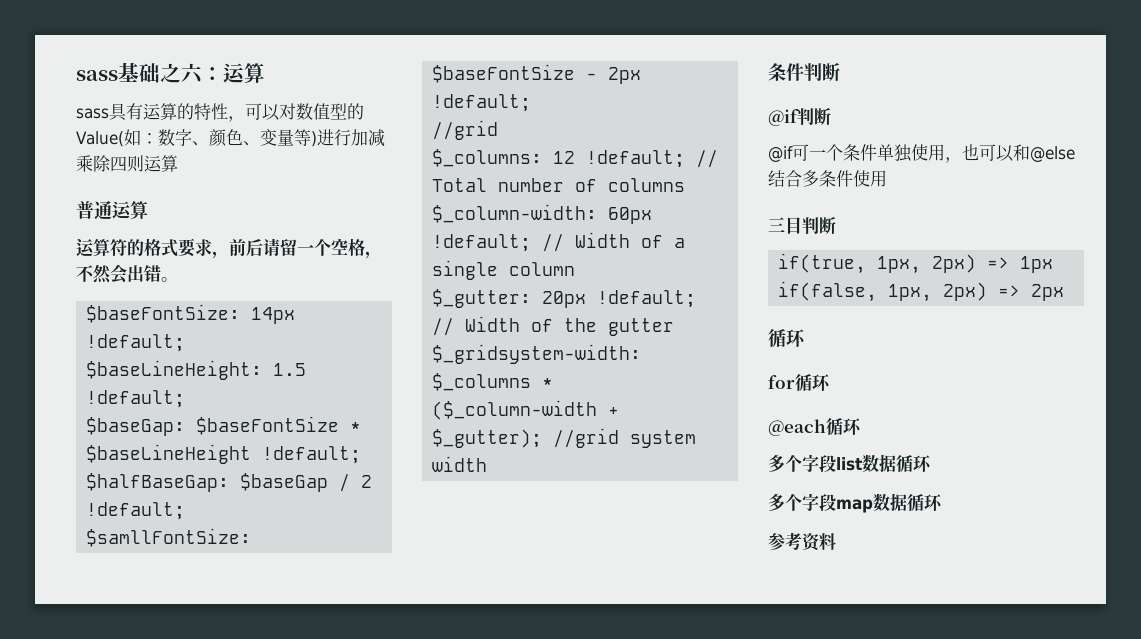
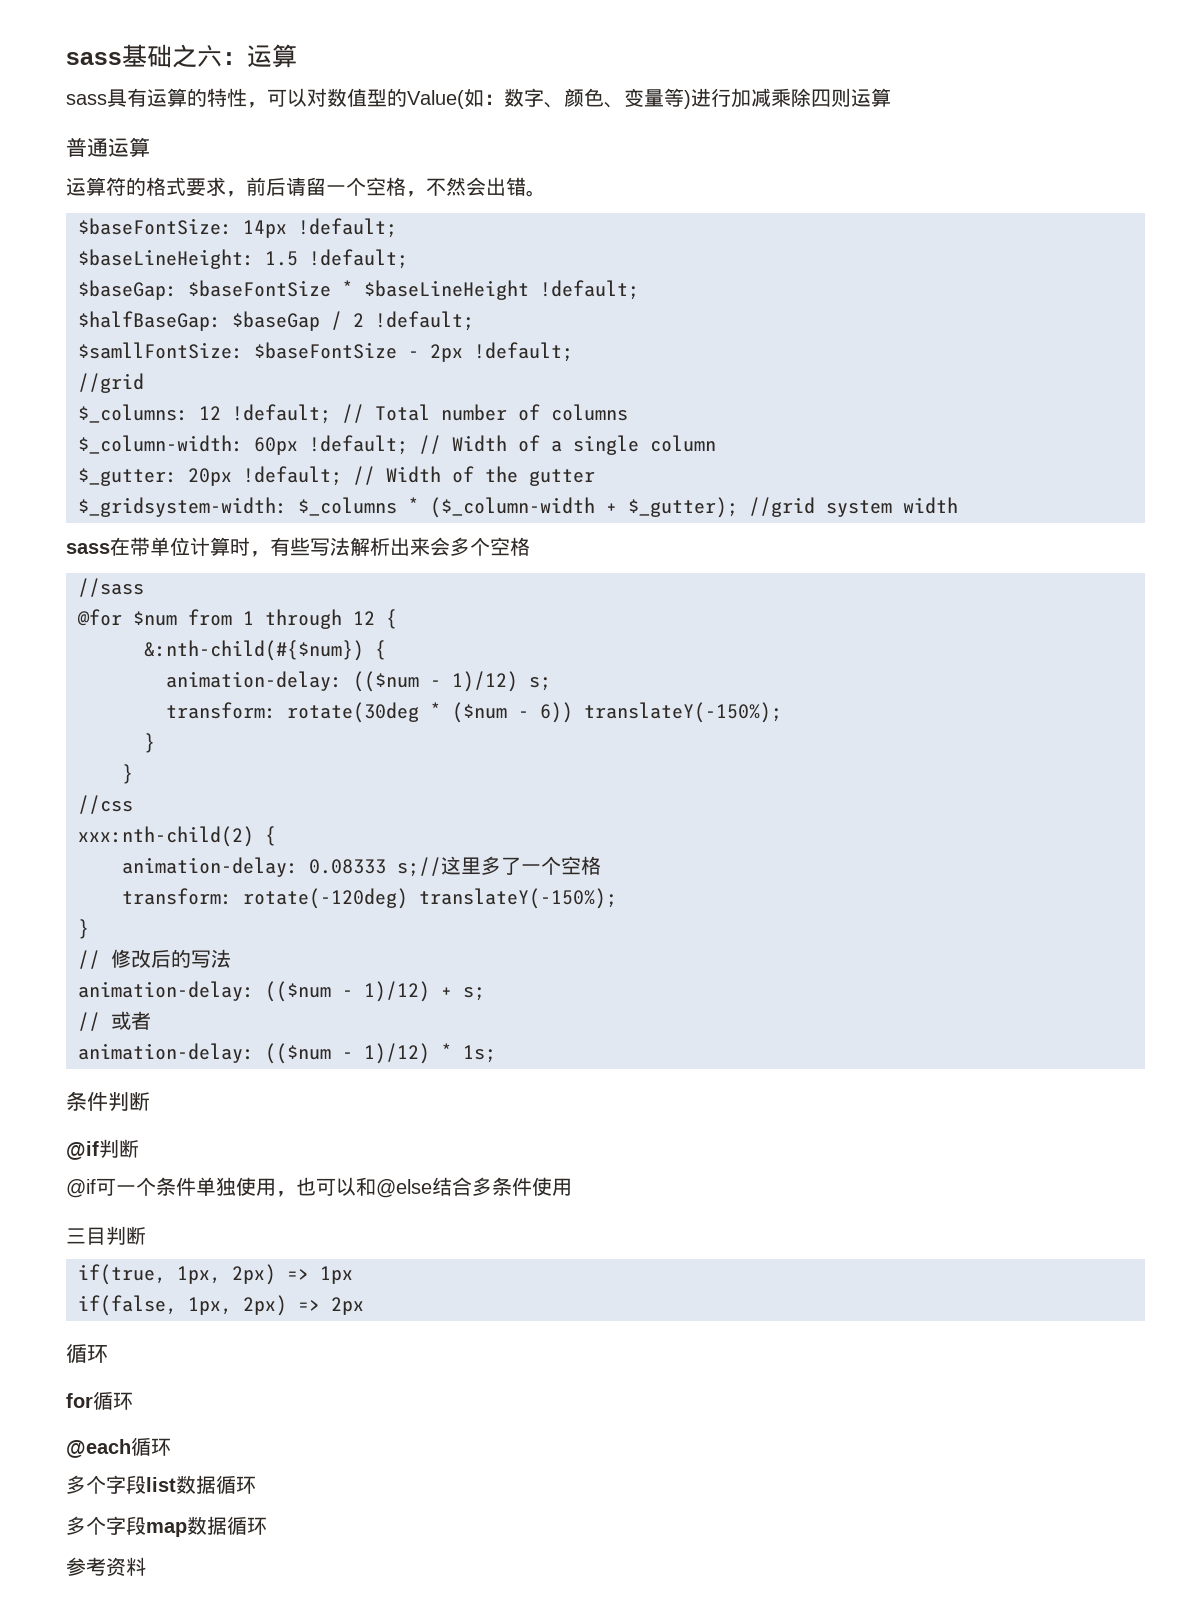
+ sass在带单位计算时，有些写法解析出来会多个空格
+ //sass
+ @for $num from 1 through 12 {
+ &:nth-child(#{$num}) {
+ animation-delay: (($num - 1)/12) s;
+ transform: rotate(30deg * ($num - 6)) translateY(-150%);
+ }
+ }
+ //css
+ xxx:nth-child(2) {
+ animation-delay: 0.08333 s;//这里多了一个空格
+ transform: rotate(-120deg) translateY(-150%);
+ }
+ // 修改后的写法
+ animation-delay: (($num - 1)/12) + s;
+ // 或者
+ animation-delay: (($num - 1)/12) * 1s;

